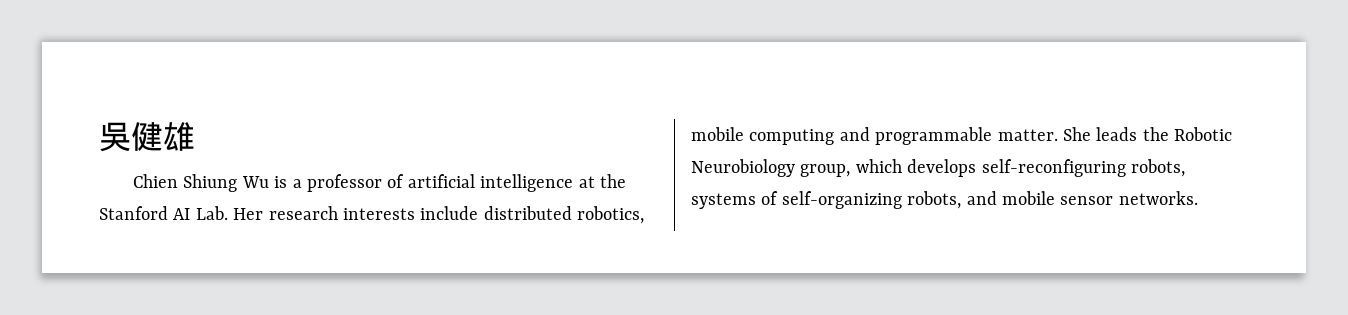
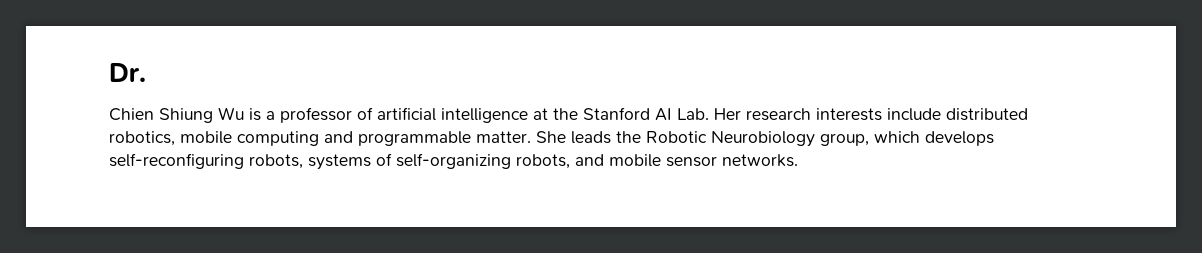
- 吳健雄
+ Dr.

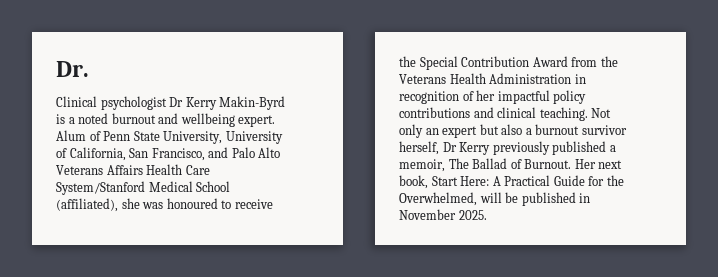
- Chien Shiung Wu is a professor of artificial intelligence at the Stanford AI Lab. Her research interests include distributed robotics, mobile computing and programmable matter. She leads the Robotic Neurobiology group, which develops self-reconfiguring robots, systems of self-organizing robots, and mobile sensor networks.
+ Clinical psychologist Dr Kerry Makin-Byrd is a noted burnout and wellbeing expert. Alum of Penn State University, University of California, San Francisco, and Palo Alto Veterans Affairs Health Care System/Stanford Medical School (affiliated), she was honoured to receive the Special Contribution Award from the Veterans Health Administration in recognition of her impactful policy contributions and clinical teaching. Not only an expert but also a burnout survivor herself, Dr Kerry previously published a memoir, The Ballad of Burnout. Her next book, Start Here: A Practical Guide for the Overwhelmed, will be published in November 2025.

